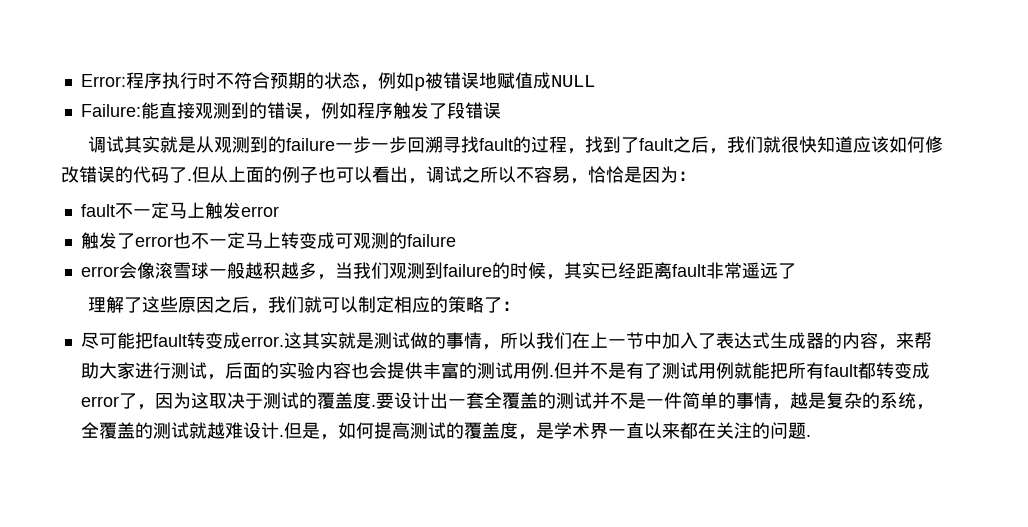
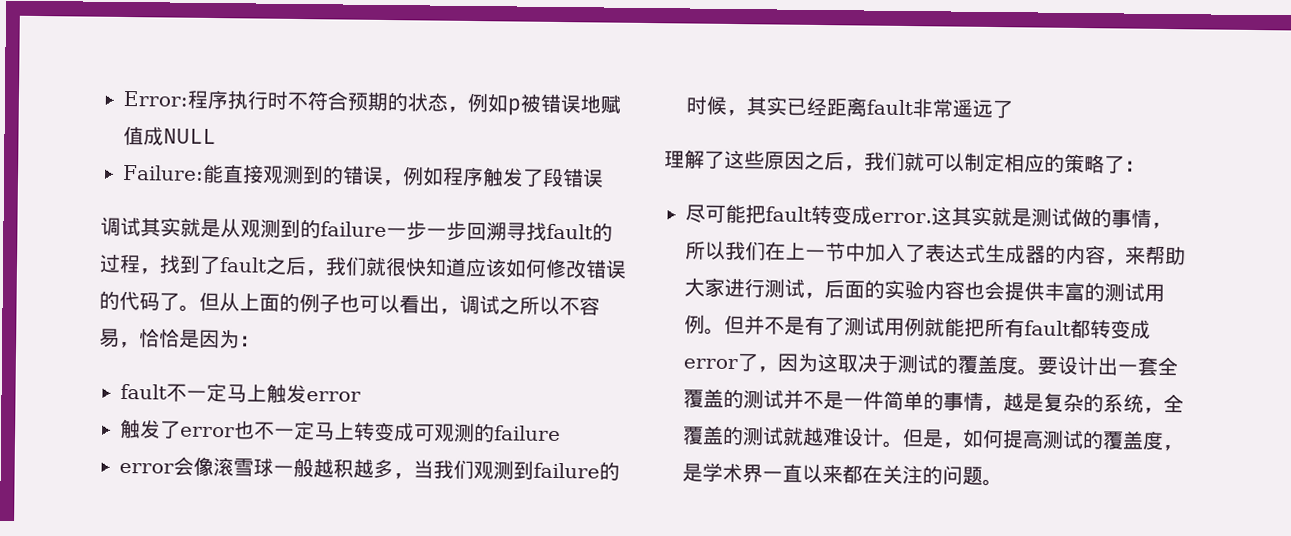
- 调试其实就是从观测到的failure一步一步回溯寻找fault的过程，找到了fault之后，我们就很快知道应该如何修改错误的代码了.
+ 调试其实就是从观测到的failure一步一步回溯寻找fault的过程，找到了fault之后，我们就很快知道应该如何修改错误的代码了。
- 这其实就是测试做的事情，所以我们在上一节中加入了表达式生成器的内容，来帮助大家进行测试，后面的实验内容也会提供丰富的测试用例.
+ 这其实就是测试做的事情，所以我们在上一节中加入了表达式生成器的内容，来帮助大家进行测试，后面的实验内容也会提供丰富的测试用例。
- 但并不是有了测试用例就能把所有fault都转变成error了，因为这取决于测试的覆盖度.
+ 但并不是有了测试用例就能把所有fault都转变成error了，因为这取决于测试的覆盖度。
- 要设计出一套全覆盖的测试并不是一件简单的事情，越是复杂的系统，全覆盖的测试就越难设计.
+ 要设计出一套全覆盖的测试并不是一件简单的事情，越是复杂的系统，全覆盖的测试就越难设计。
- 但是，如何提高测试的覆盖度，是学术界一直以来都在关注的问题.
+ 但是，如何提高测试的覆盖度，是学术界一直以来都在关注的问题。

